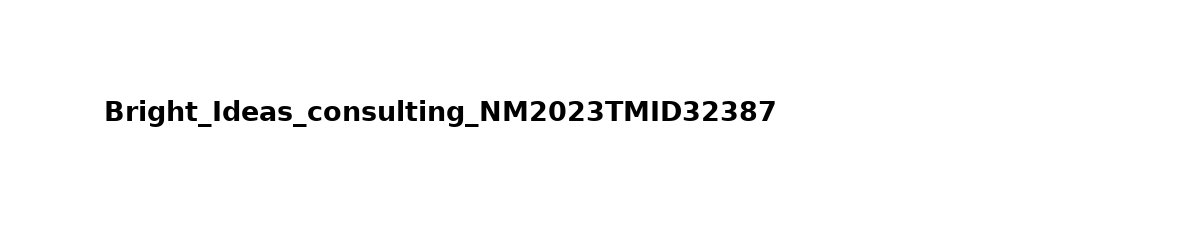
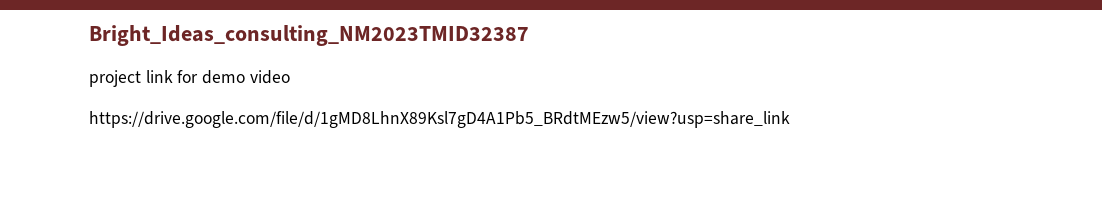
+ project link for demo video
+ https://drive.google.com/file/d/1gMD8LhnX89Ksl7gD4A1Pb5_BRdtMEzw5/view?usp=share_link

